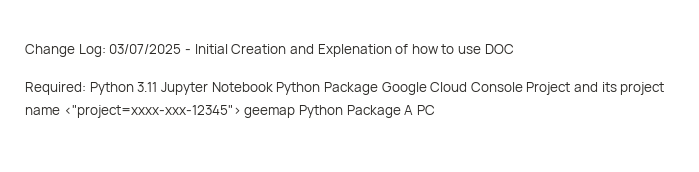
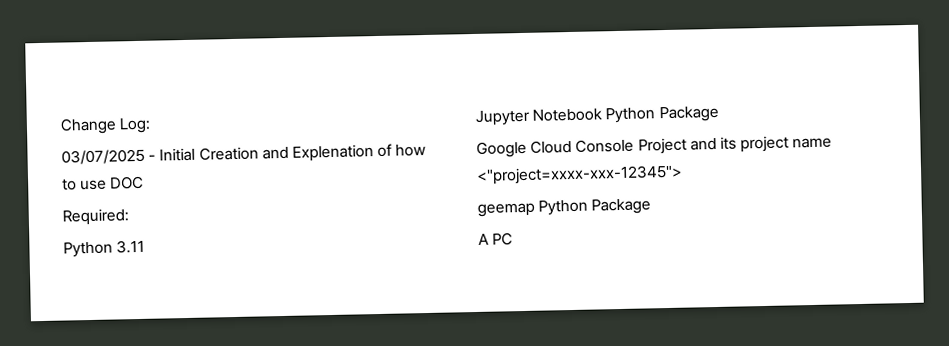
- Change Log: 03/07/2025 - Initial Creation and Explenation of how to use DOC
+ Change Log:
+ 03/07/2025 - Initial Creation and Explenation of how to use DOC
- Required: Python 3.11 Jupyter Notebook Python Package Google Cloud Console Project and its project name <"project=xxxx-xxx-12345"> geemap Python Package A PC
+ Required:
+ Python 3.11
+ Jupyter Notebook Python Package
+ Google Cloud Console Project and its project name <"project=xxxx-xxx-12345">
+ geemap Python Package
+ A PC

